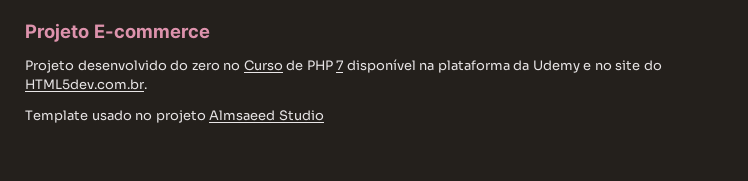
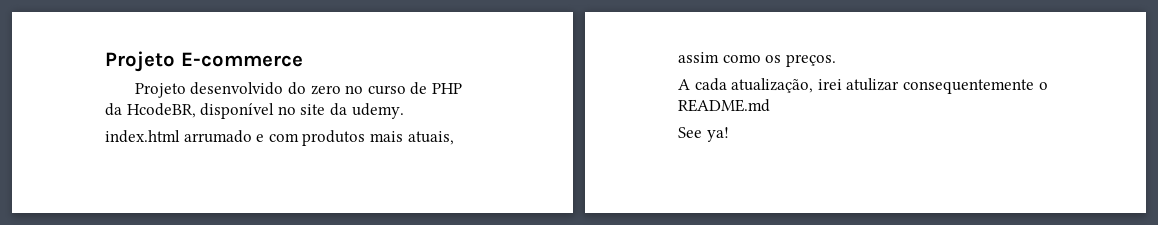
- Projeto desenvolvido do zero no Curso de PHP 7 disponível na plataforma da Udemy e no site do HTML5dev.com.br.
- Template usado no projeto Almsaeed Studio
+ Projeto desenvolvido do zero no curso de PHP da HcodeBR, disponível no site da udemy.
+ index.html arrumado e com produtos mais atuais, assim como os preços.
+ A cada atualização, irei atulizar consequentemente o README.md
+ See ya!

